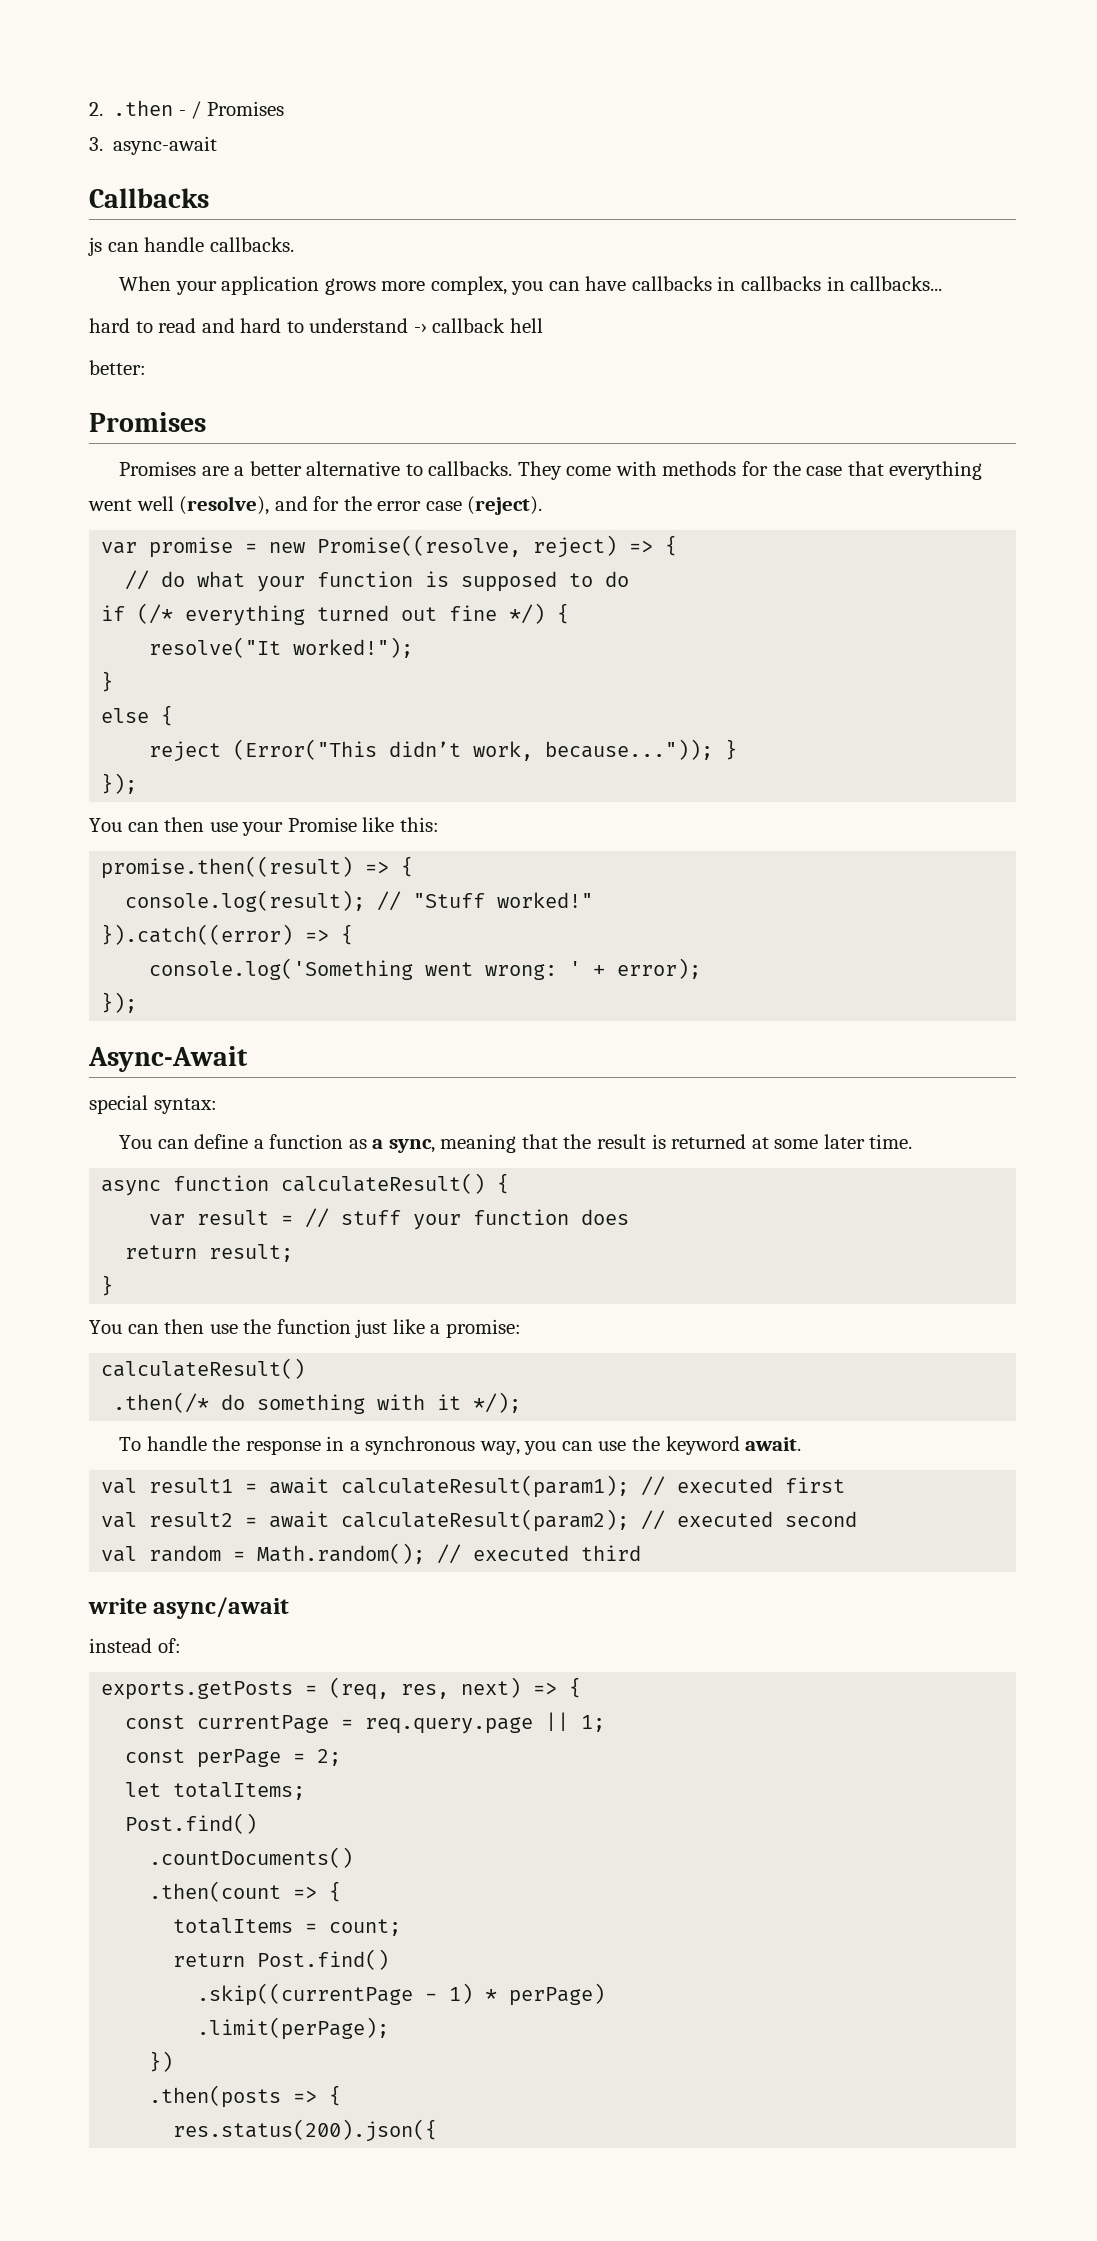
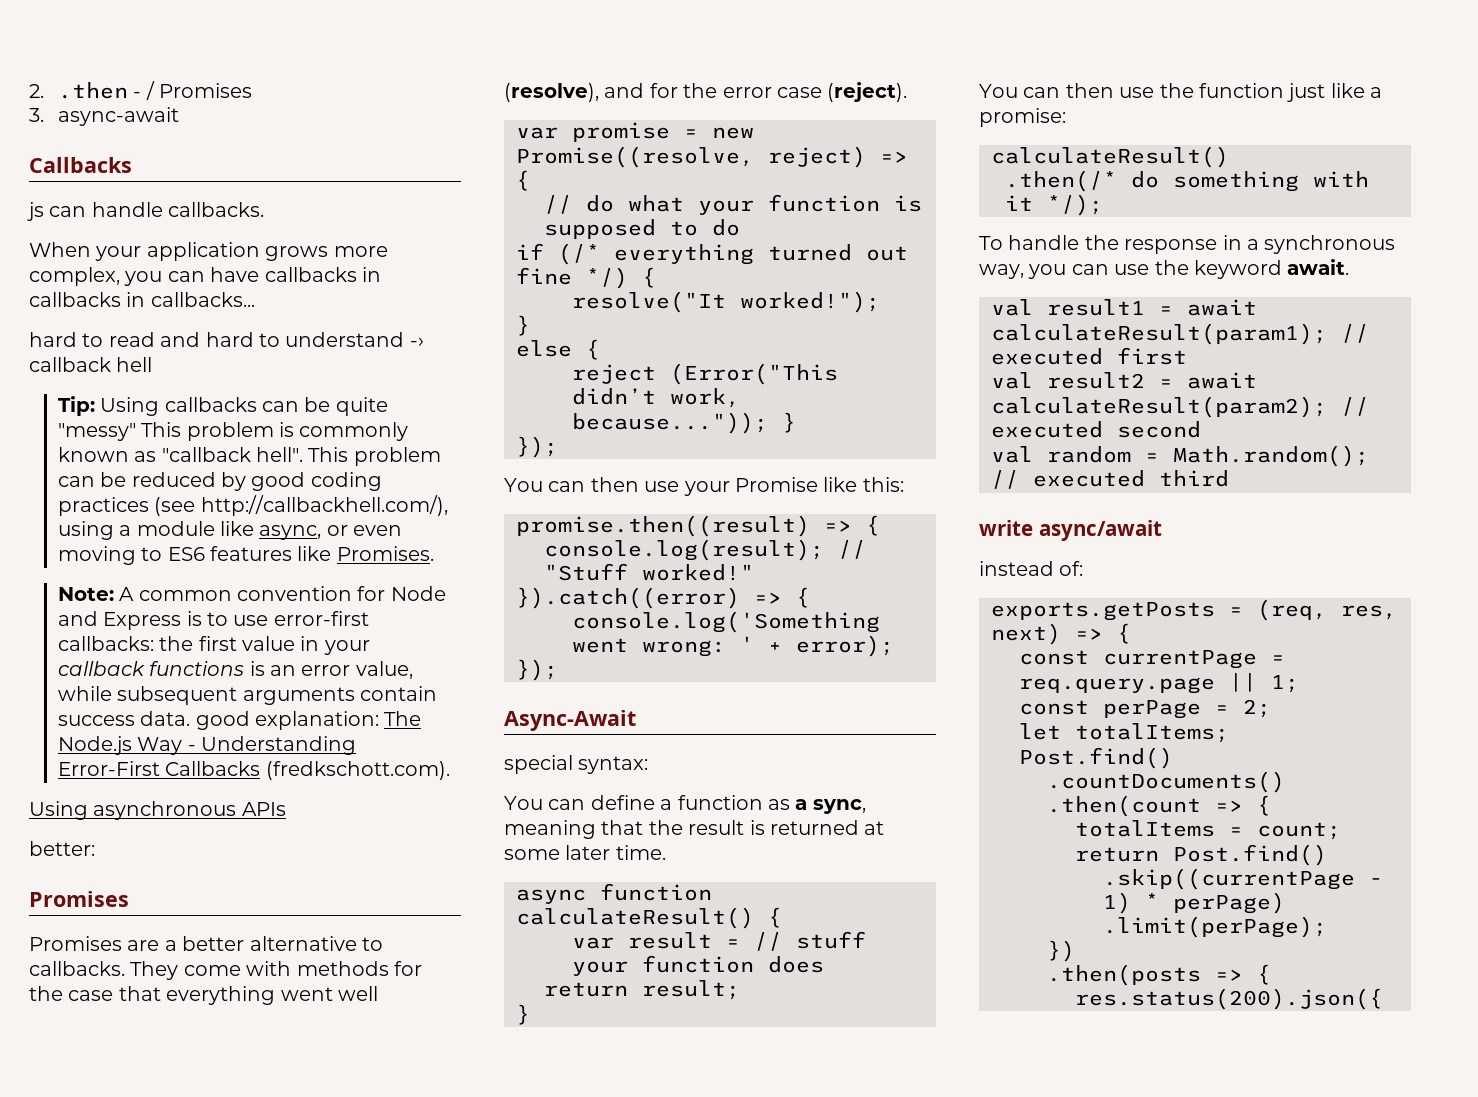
+ Tip: Using callbacks can be quite "messy" This problem is commonly known as "callback hell". This problem can be reduced by good coding practices (see http://callbackhell.com/), using a module like async, or even moving to ES6 features like Promises.
+ Note: A common convention for Node and Express is to use error-first callbacks: the first value in your callback functions is an error value, while subsequent arguments contain success data. good explanation: The Node.js Way - Understanding Error-First Callbacks (fredkschott.com).
+ Using asynchronous APIs

